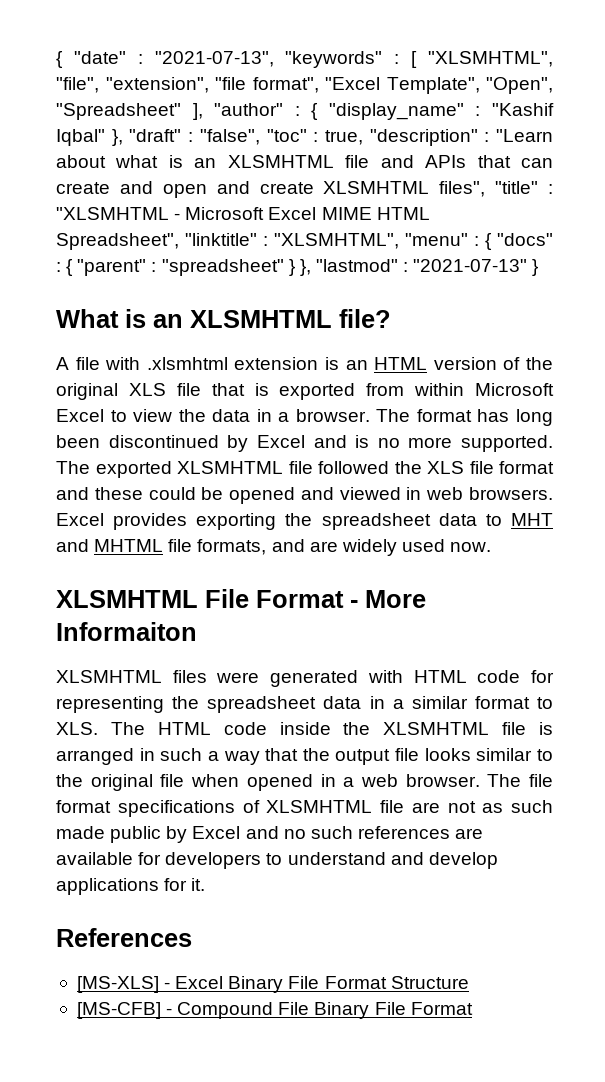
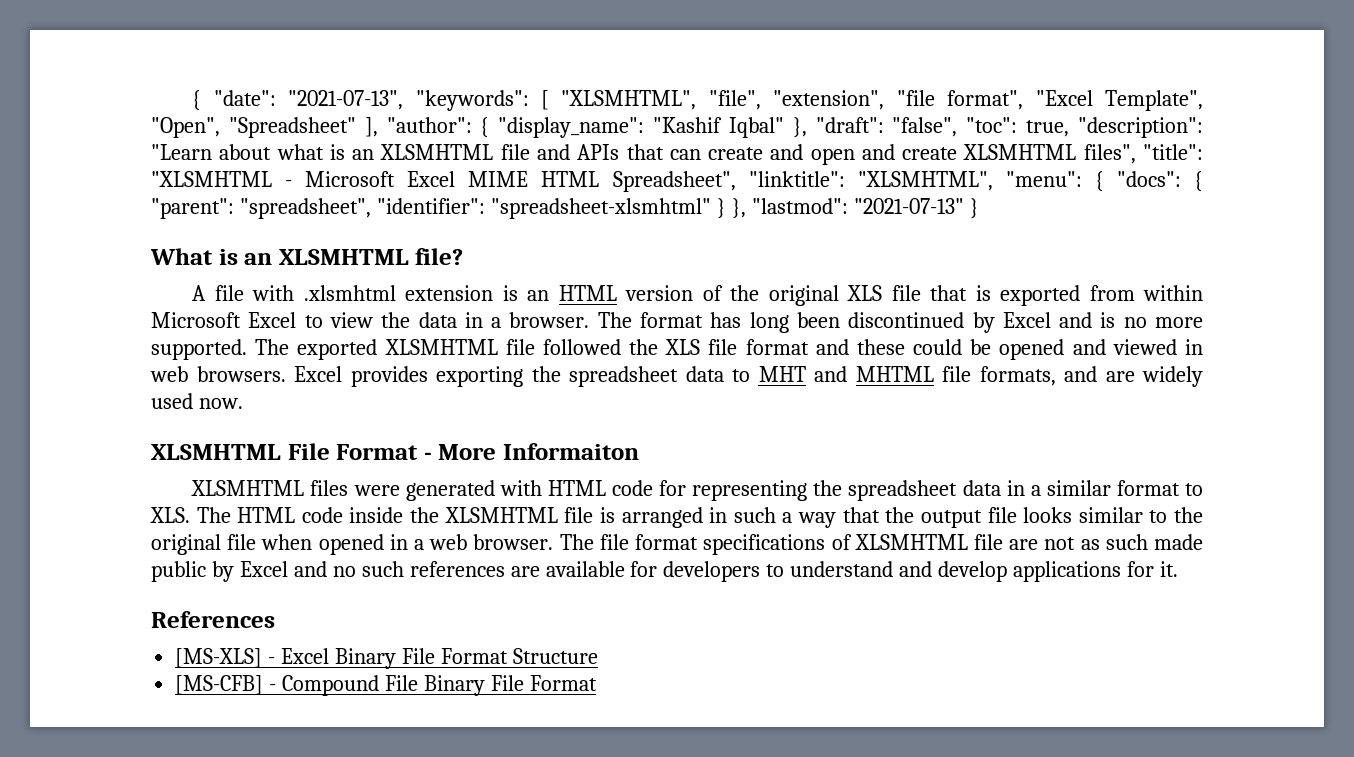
- { "date" : "2021-07-13", "keywords" : [ "XLSMHTML", "file", "extension", "file format", "Excel Template", "Open", "Spreadsheet" ], "author" : { "display_name" : "Kashif Iqbal" }, "draft" : "false", "toc" : true, "description" : "Learn about what is an XLSMHTML file and APIs that can create and open and create XLSMHTML files", "title" : "XLSMHTML - Microsoft Excel MIME HTML Spreadsheet", "linktitle" : "XLSMHTML", "menu" : { "docs" : { "parent" : "spreadsheet" } }, "lastmod" : "2021-07-13" }
+ { "date": "2021-07-13", "keywords": [ "XLSMHTML", "file", "extension", "file format", "Excel Template", "Open", "Spreadsheet" ], "author": { "display_name": "Kashif Iqbal" }, "draft": "false", "toc": true, "description": "Learn about what is an XLSMHTML file and APIs that can create and open and create XLSMHTML files", "title": "XLSMHTML - Microsoft Excel MIME HTML Spreadsheet", "linktitle": "XLSMHTML", "menu": { "docs": { "parent": "spreadsheet", "identifier": "spreadsheet-xlsmhtml" } }, "lastmod": "2021-07-13" }

